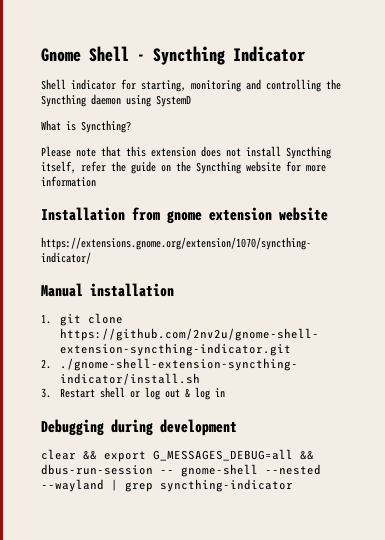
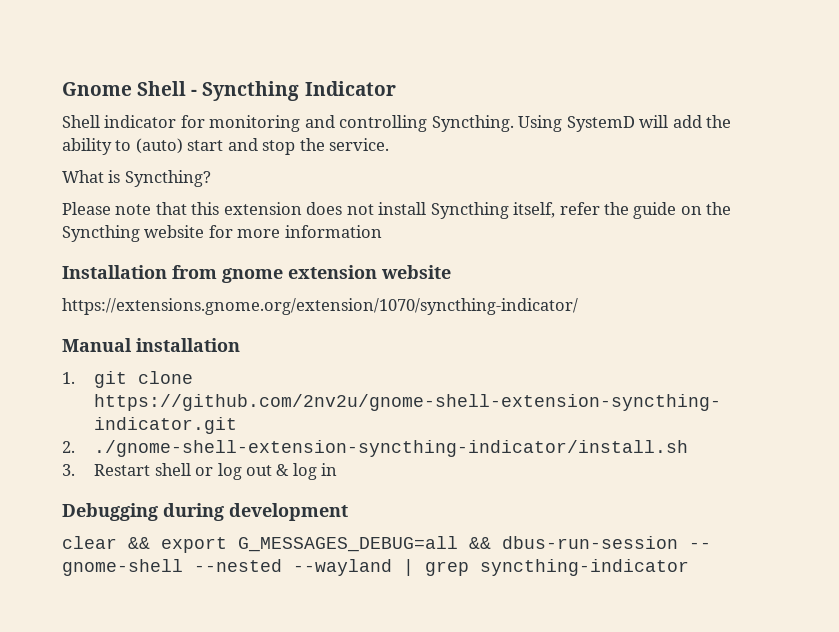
- Shell indicator for starting, monitoring and controlling the Syncthing daemon using SystemD
+ Shell indicator for monitoring and controlling Syncthing. Using SystemD will add the ability to (auto) start and stop the service.

